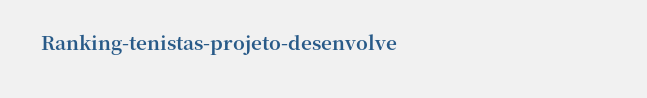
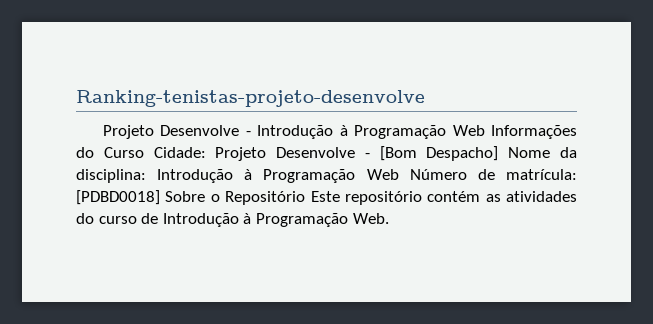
+ Projeto Desenvolve - Introdução à Programação Web Informações do Curso Cidade: Projeto Desenvolve - [Bom Despacho] Nome da disciplina: Introdução à Programação Web Número de matrícula: [PDBD0018] Sobre o Repositório Este repositório contém as atividades do curso de Introdução à Programação Web.

